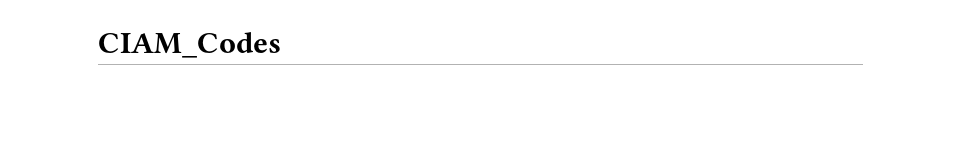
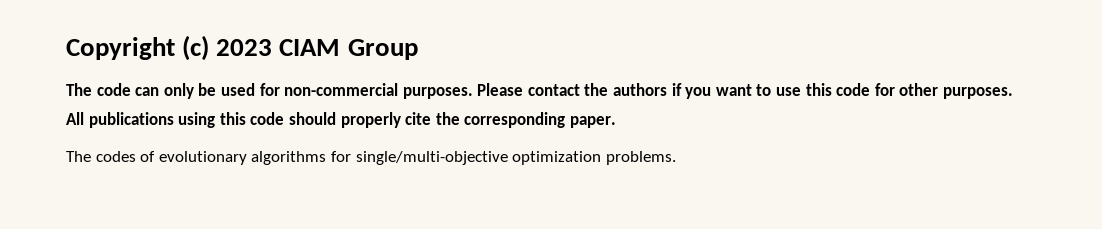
- CIAM_Codes
+ Copyright (c) 2023 CIAM Group
+ The code can only be used for non-commercial purposes. Please contact the authors if you want to use this code for other purposes.
+ All publications using this code should properly cite the corresponding paper.
+ The codes of evolutionary algorithms for single/multi-objective optimization problems.

